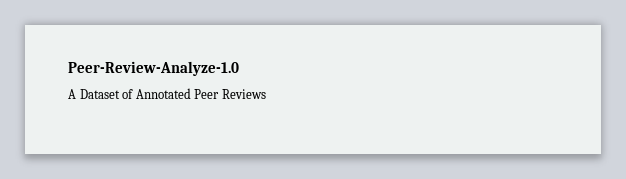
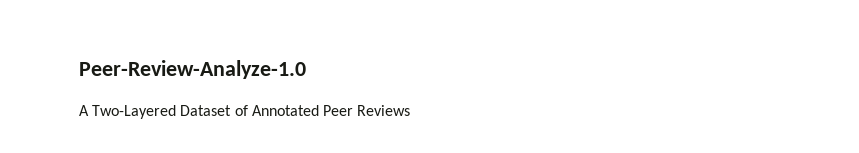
- A Dataset of Annotated Peer Reviews
+ A Two-Layered Dataset of Annotated Peer Reviews

